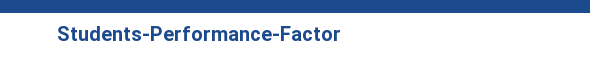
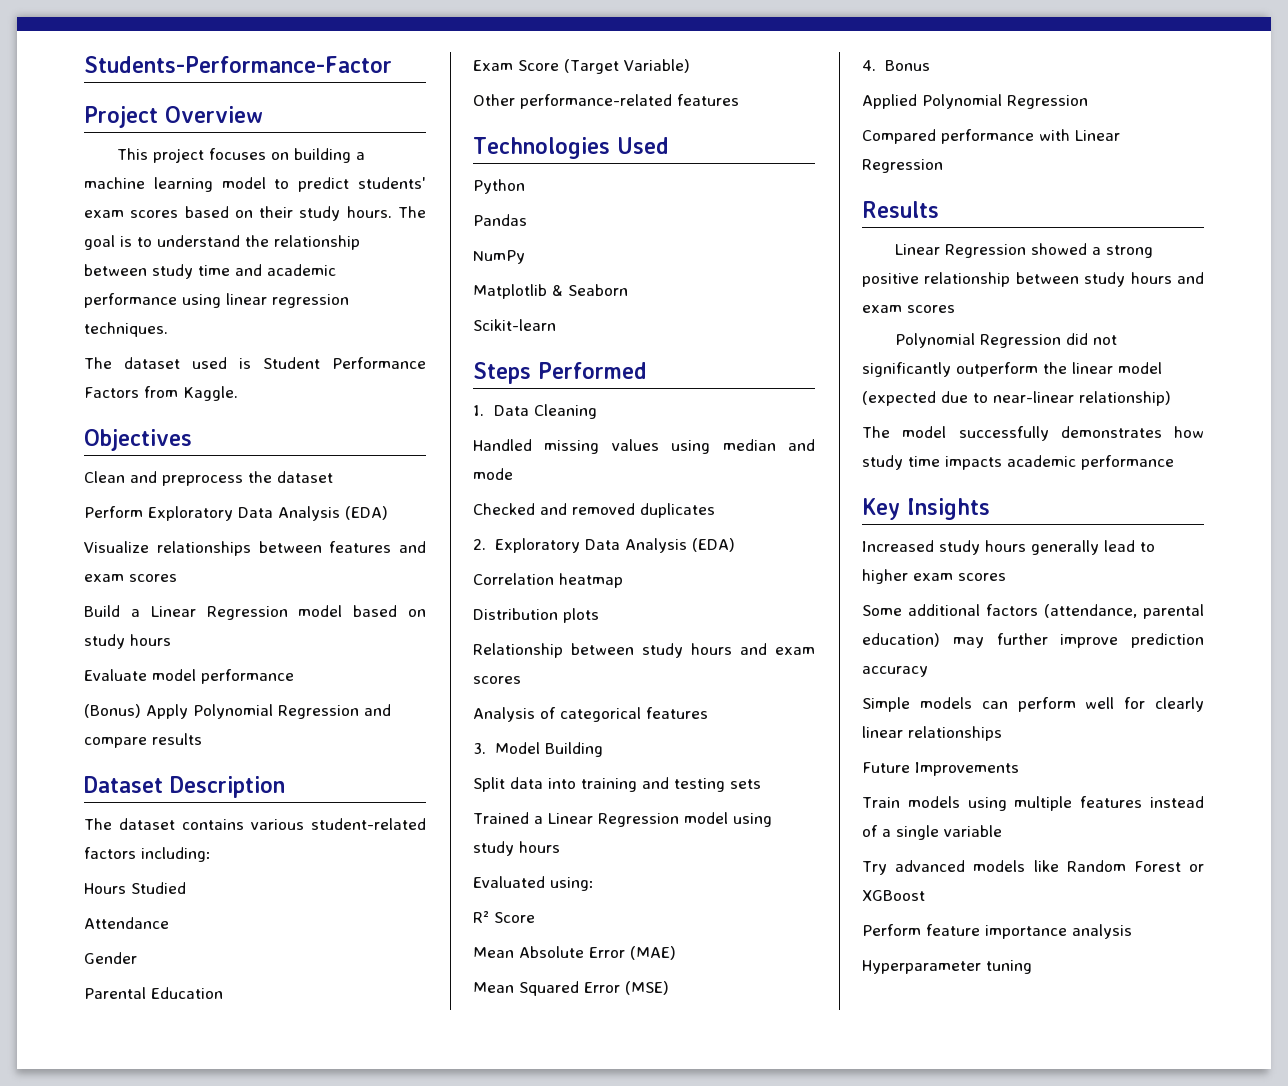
+ Project Overview
+ This project focuses on building a machine learning model to predict students' exam scores based on their study hours. The goal is to understand the relationship between study time and academic performance using linear regression techniques.
+ The dataset used is Student Performance Factors from Kaggle.
+ Objectives
+ Clean and preprocess the dataset
+ Perform Exploratory Data Analysis (EDA)
+ Visualize relationships between features and exam scores
+ Build a Linear Regression model based on study hours
+ Evaluate model performance
+ (Bonus) Apply Polynomial Regression and compare results
+ Dataset Description
+ The dataset contains various student-related factors including:
+ Hours Studied
+ Attendance
+ Gender
+ Parental Education
+ Exam Score (Target Variable)
+ Other performance-related features
+ Technologies Used
+ Python
+ Pandas
+ NumPy
+ Matplotlib & Seaborn
+ Scikit-learn
+ Steps Performed
+ 1. Data Cleaning
+ Handled missing values using median and mode
+ Checked and removed duplicates
+ 2. Exploratory Data Analysis (EDA)
+ Correlation heatmap
+ Distribution plots
+ Relationship between study hours and exam scores
+ Analysis of categorical features
+ 3. Model Building
+ Split data into training and testing sets
+ Trained a Linear Regression model using study hours
+ Evaluated using:
+ R² Score
+ Mean Absolute Error (MAE)
+ Mean Squared Error (MSE)
+ 4. Bonus
+ Applied Polynomial Regression
+ Compared performance with Linear Regression
+ Results
+ Linear Regression showed a strong positive relationship between study hours and exam scores
+ Polynomial Regression did not significantly outperform the linear model (expected due to near-linear relationship)
+ The model successfully demonstrates how study time impacts academic performance
+ Key Insights
+ Increased study hours generally lead to higher exam scores
+ Some additional factors (attendance, parental education) may further improve prediction accuracy
+ Simple models can perform well for clearly linear relationships
+ Future Improvements
+ Train models using multiple features instead of a single variable
+ Try advanced models like Random Forest or XGBoost
+ Perform feature importance analysis
+ Hyperparameter tuning

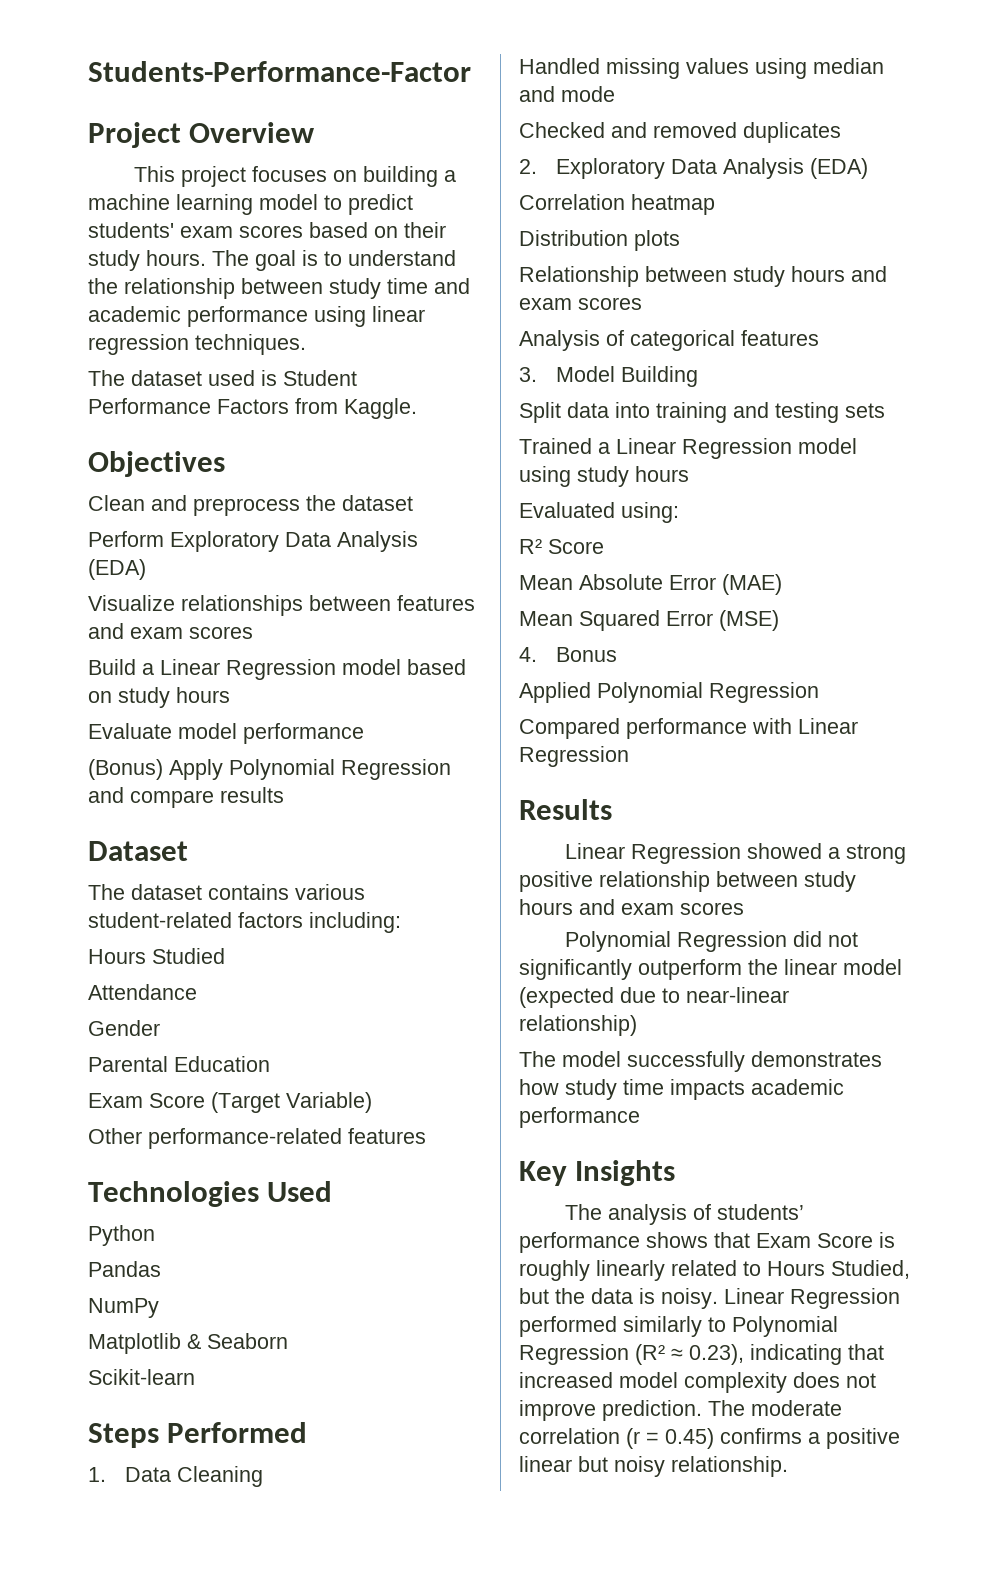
- Dataset Description
+ Dataset
- Increased study hours generally lead to higher exam scores
- Some additional factors (attendance, parental education) may further improve prediction accuracy
- Simple models can perform well for clearly linear relationships
- Future Improvements
- Train models using multiple features instead of a single variable
- Try advanced models like Random Forest or XGBoost
- Perform feature importance analysis
- Hyperparameter tuning
+ The analysis of students’ performance shows that Exam Score is roughly linearly related to Hours Studied, but the data is noisy. Linear Regression performed similarly to Polynomial Regression (R² ≈ 0.23), indicating that increased model complexity does not improve prediction. The moderate correlation (r = 0.45) confirms a positive linear but noisy relationship.

